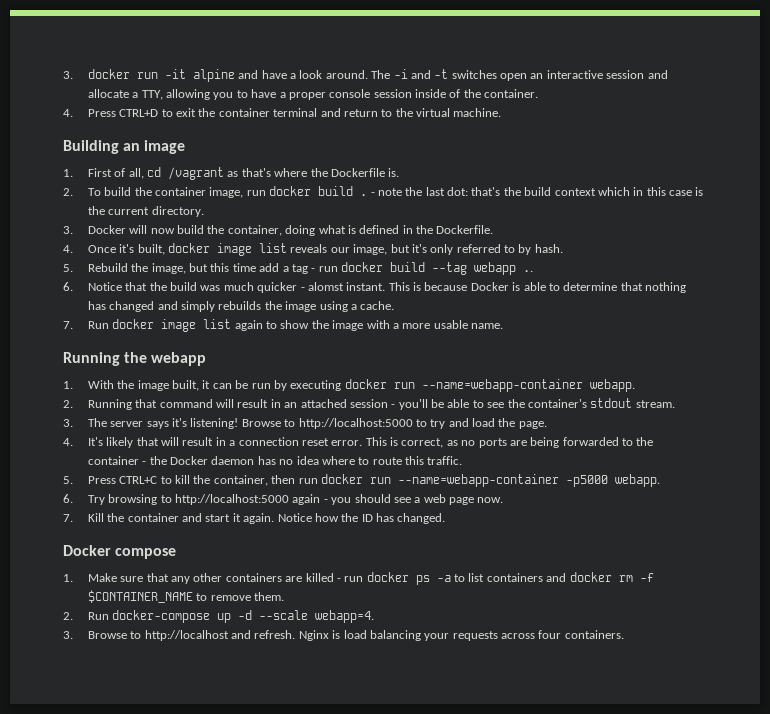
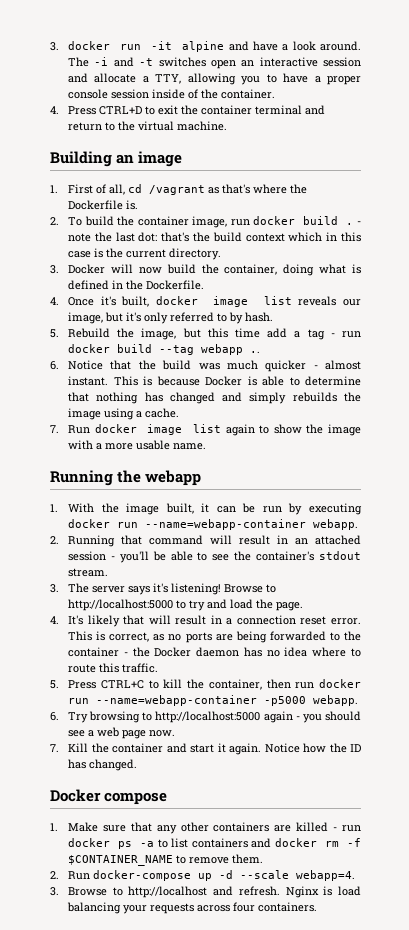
- 6. Notice that the build was much quicker - alomst instant.
+ 6. Notice that the build was much quicker - almost instant.

